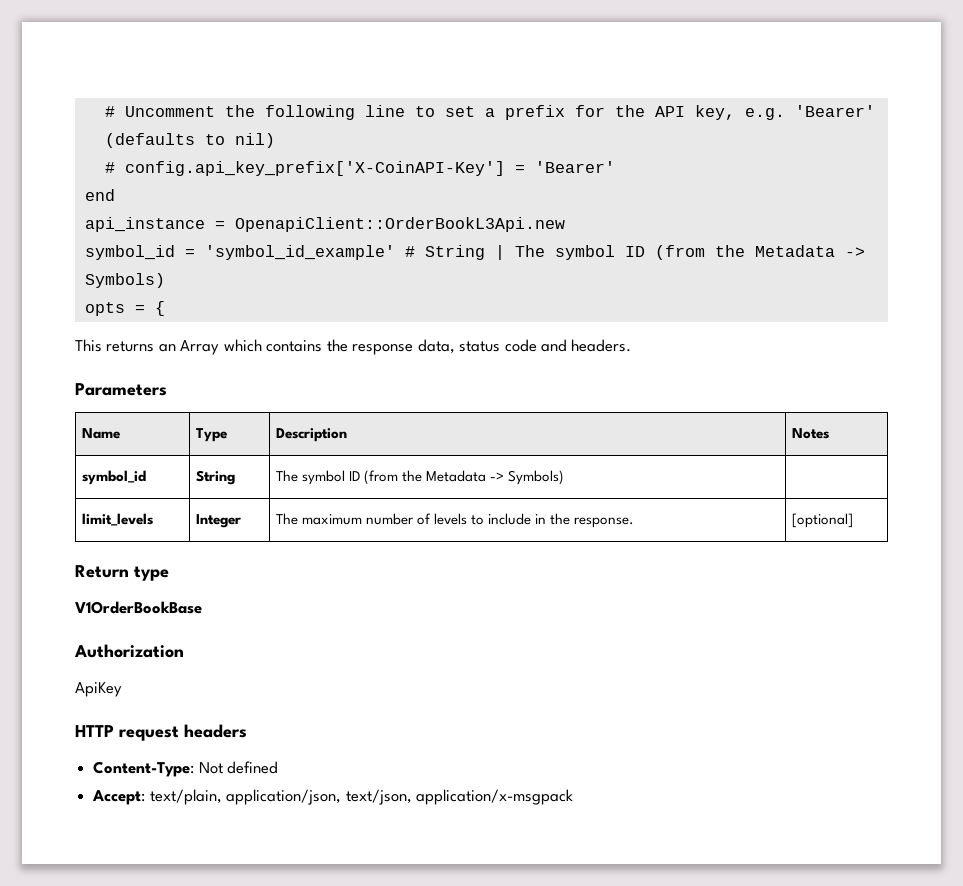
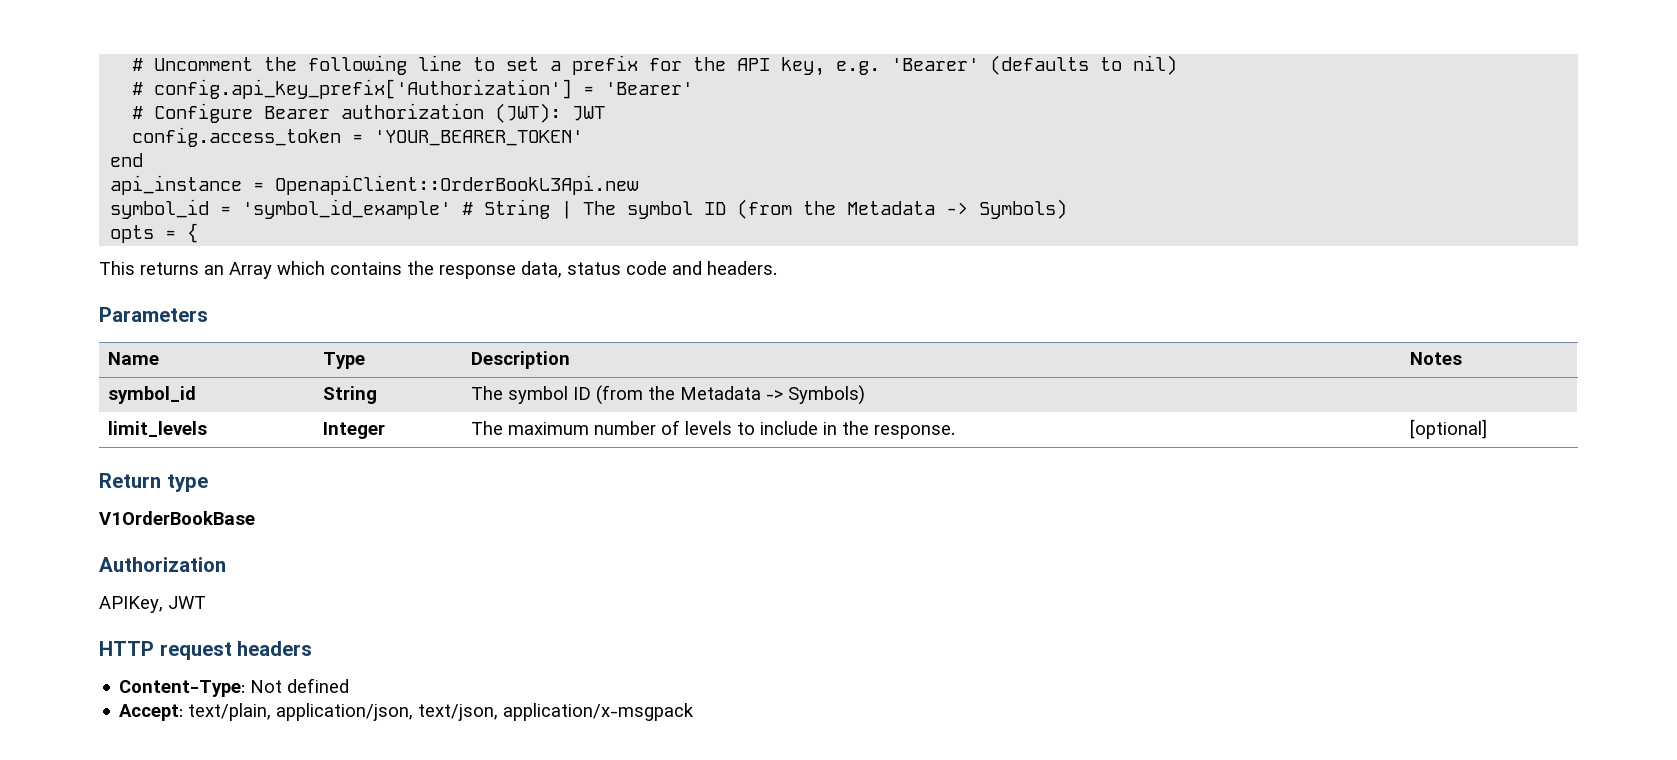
- # config.api_key_prefix['X-CoinAPI-Key'] = 'Bearer'
+ # config.api_key_prefix['Authorization'] = 'Bearer'
+ # Configure Bearer authorization (JWT): JWT
+ config.access_token = 'YOUR_BEARER_TOKEN'
- ApiKey
+ APIKey, JWT

